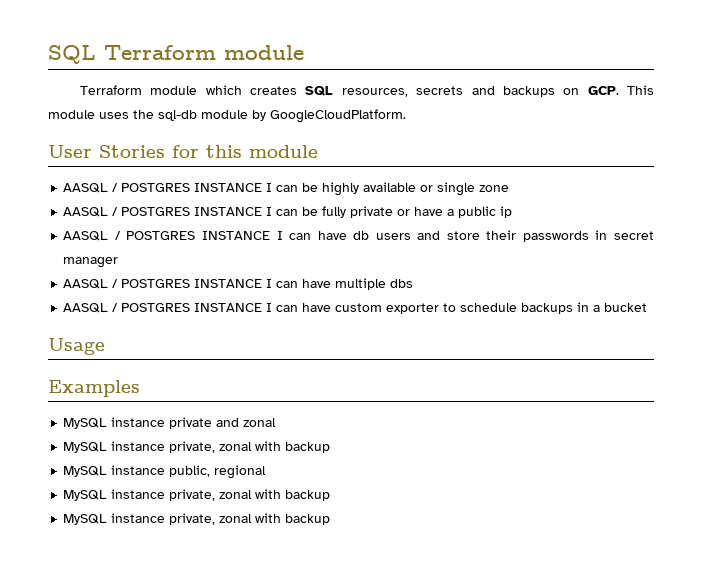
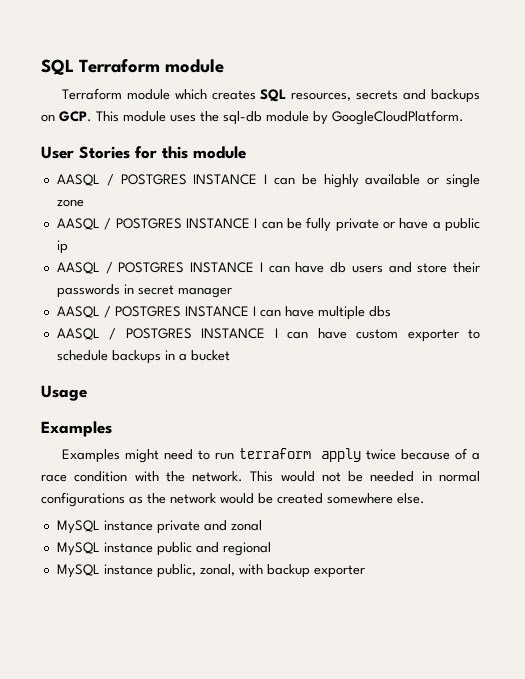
+ Examples might need to run terraform apply twice because of a race condition with the network. This would not be needed in normal configurations as the network would be created somewhere else.
  MySQL instance private and zonal
- MySQL instance private, zonal with backup
+ MySQL instance public and regional
- MySQL instance public, regional
- MySQL instance private, zonal with backup
- MySQL instance private, zonal with backup
+ MySQL instance public, zonal, with backup exporter

